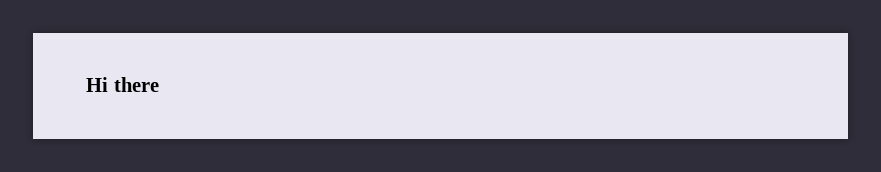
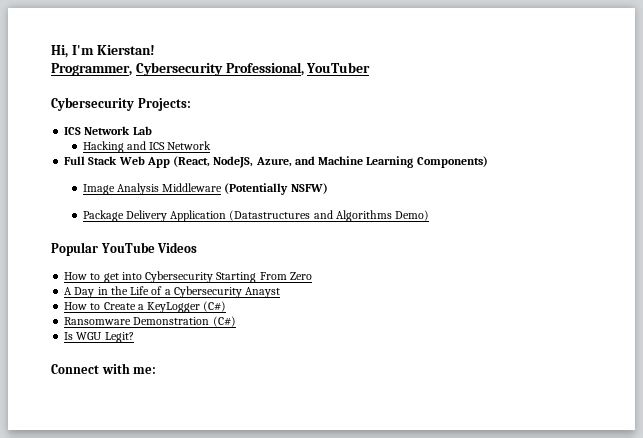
- Hi there
+ Hi, I'm Kierstan!
+ Programmer, Cybersecurity Professional, YouTuber
+ Cybersecurity Projects:
+ ICS Network Lab
+ Hacking and ICS Network
+ Full Stack Web App (React, NodeJS, Azure, and Machine Learning Components)
+ Image Analysis Middleware (Potentially NSFW)
+ Package Delivery Application (Datastructures and Algorithms Demo)
+ Popular YouTube Videos
+ How to get into Cybersecurity Starting From Zero
+ A Day in the Life of a Cybersecurity Anayst
+ How to Create a KeyLogger (C#)
+ Ransomware Demonstration (C#)
+ Is WGU Legit?
+ Connect with me:

